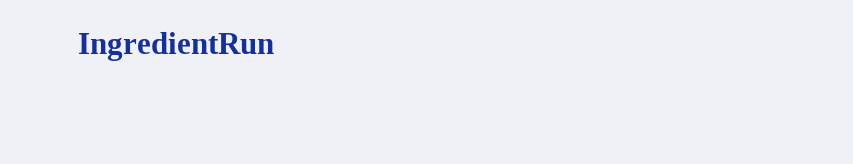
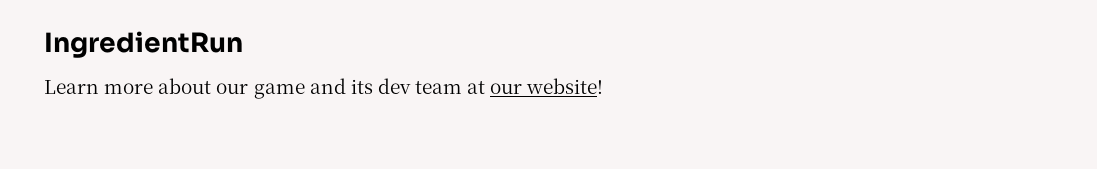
+ Learn more about our game and its dev team at our website!

